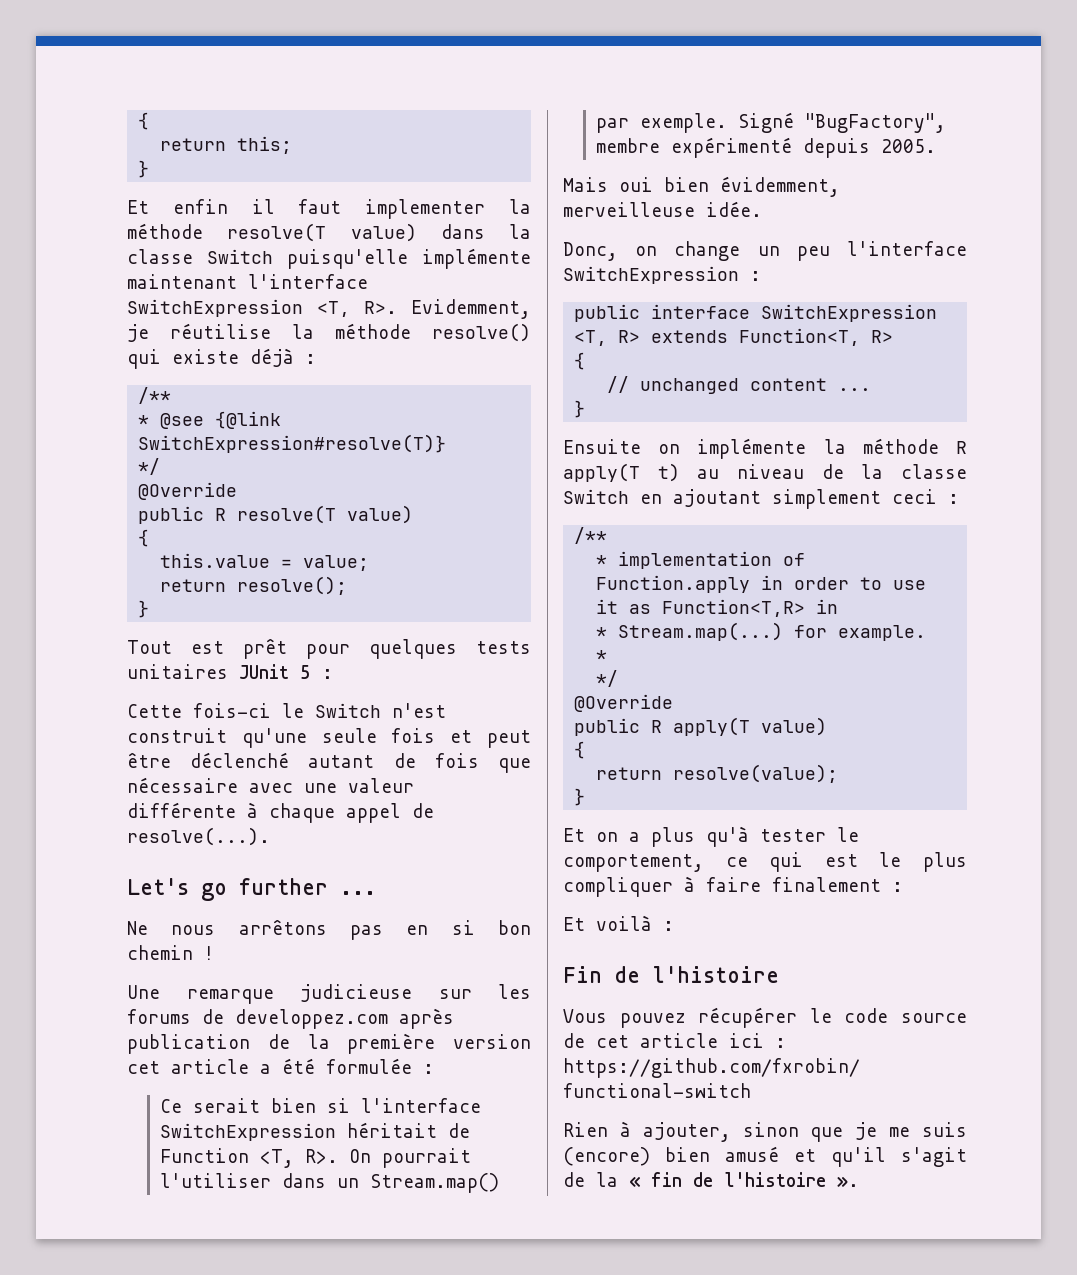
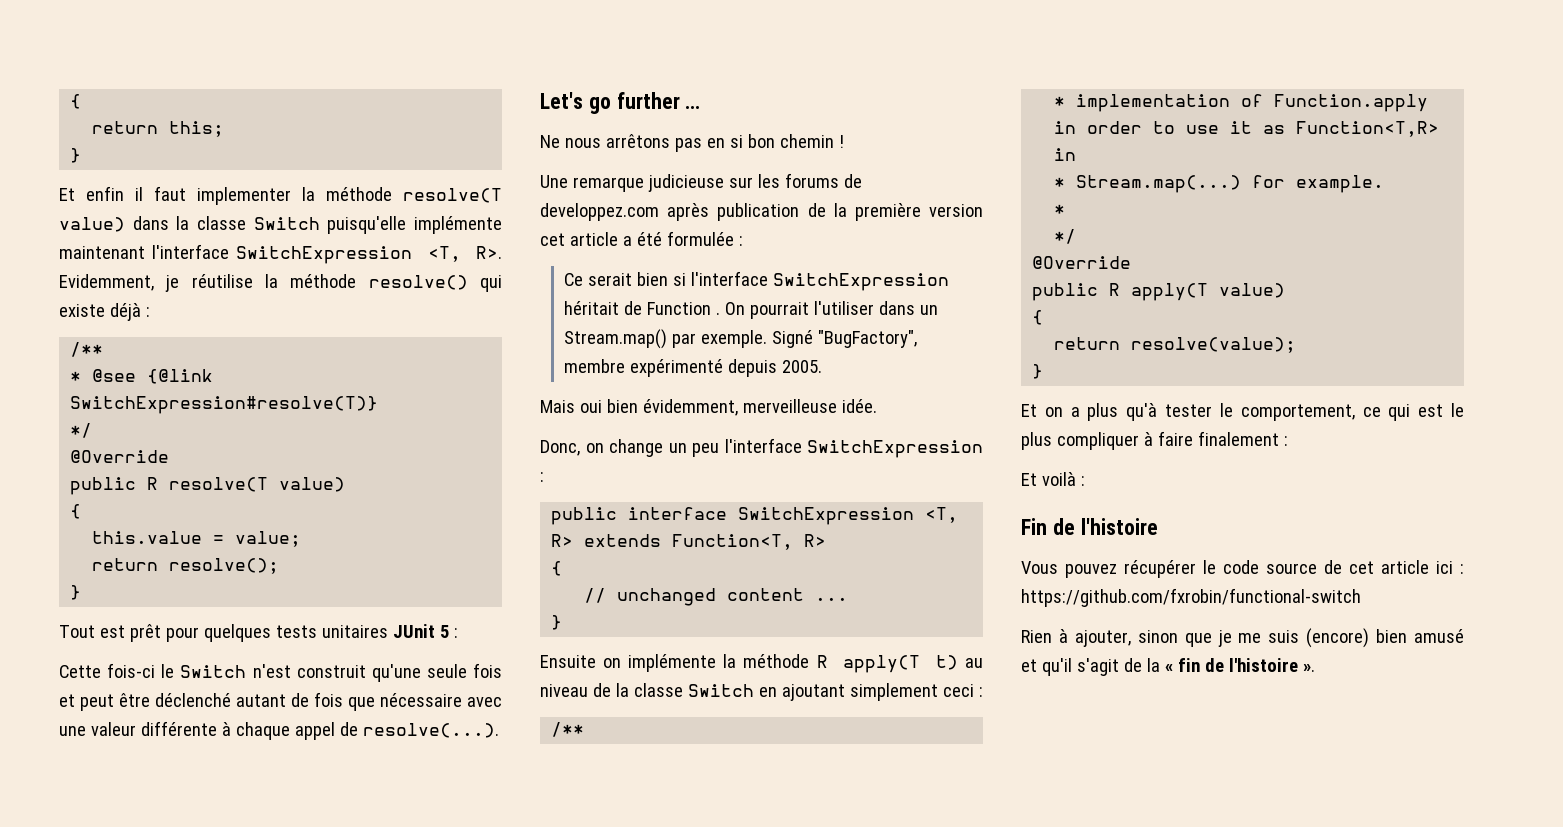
- Ce serait bien si l'interface SwitchExpression héritait de Function <T, R>. On pourrait l'utiliser dans un Stream.map() par exemple.
+ Ce serait bien si l'interface SwitchExpression héritait de Function . On pourrait l'utiliser dans un Stream.map() par exemple.

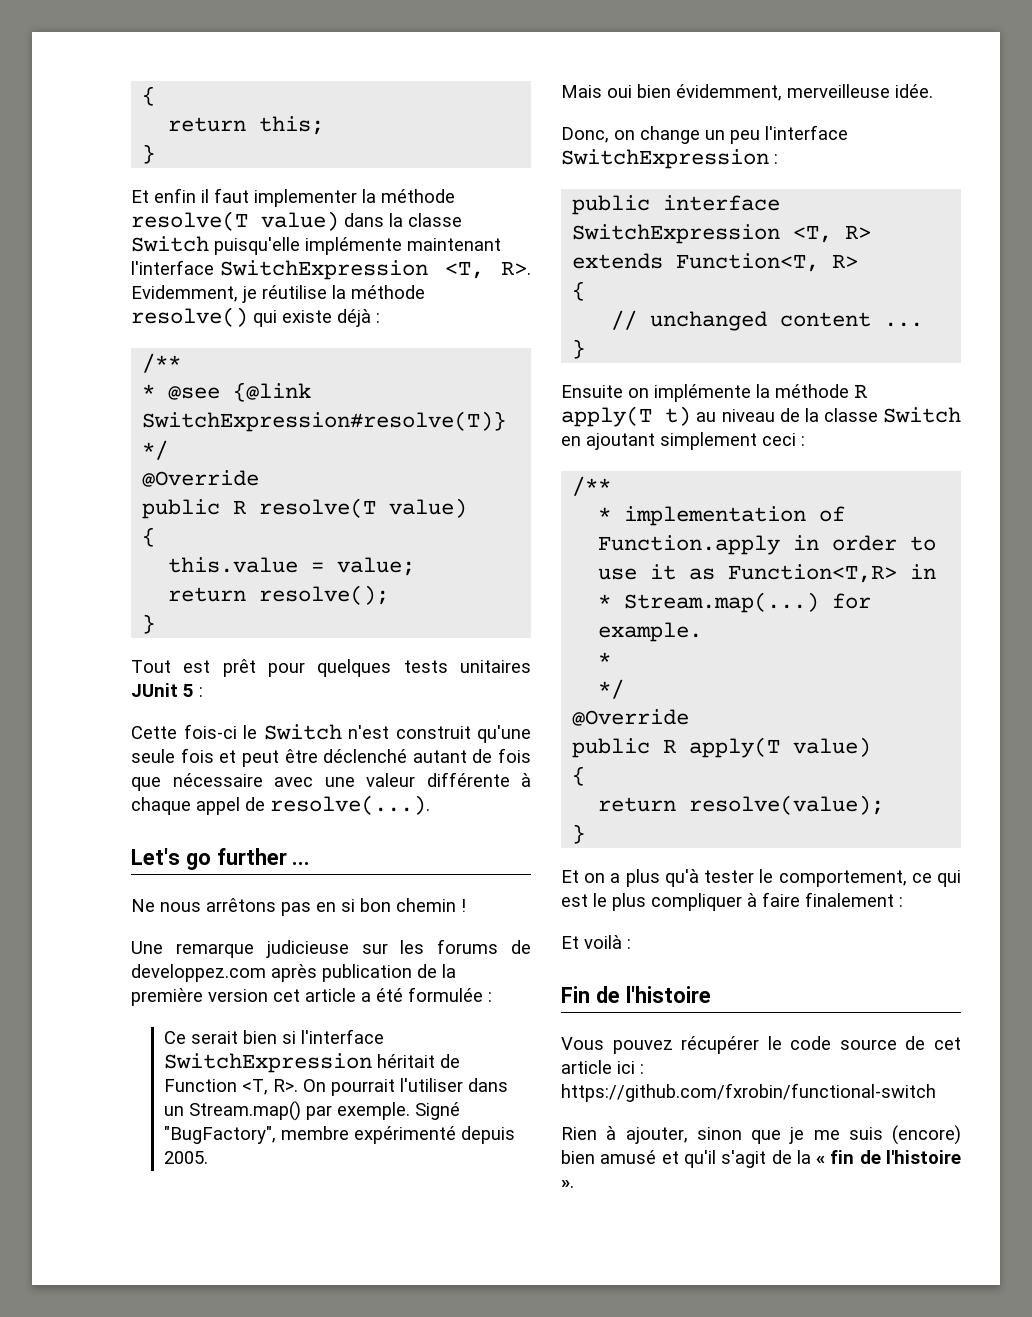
- Ce serait bien si l'interface SwitchExpression héritait de Function . On pourrait l'utiliser dans un Stream.map() par exemple.
+ Ce serait bien si l'interface SwitchExpression héritait de Function <T, R>. On pourrait l'utiliser dans un Stream.map() par exemple.

